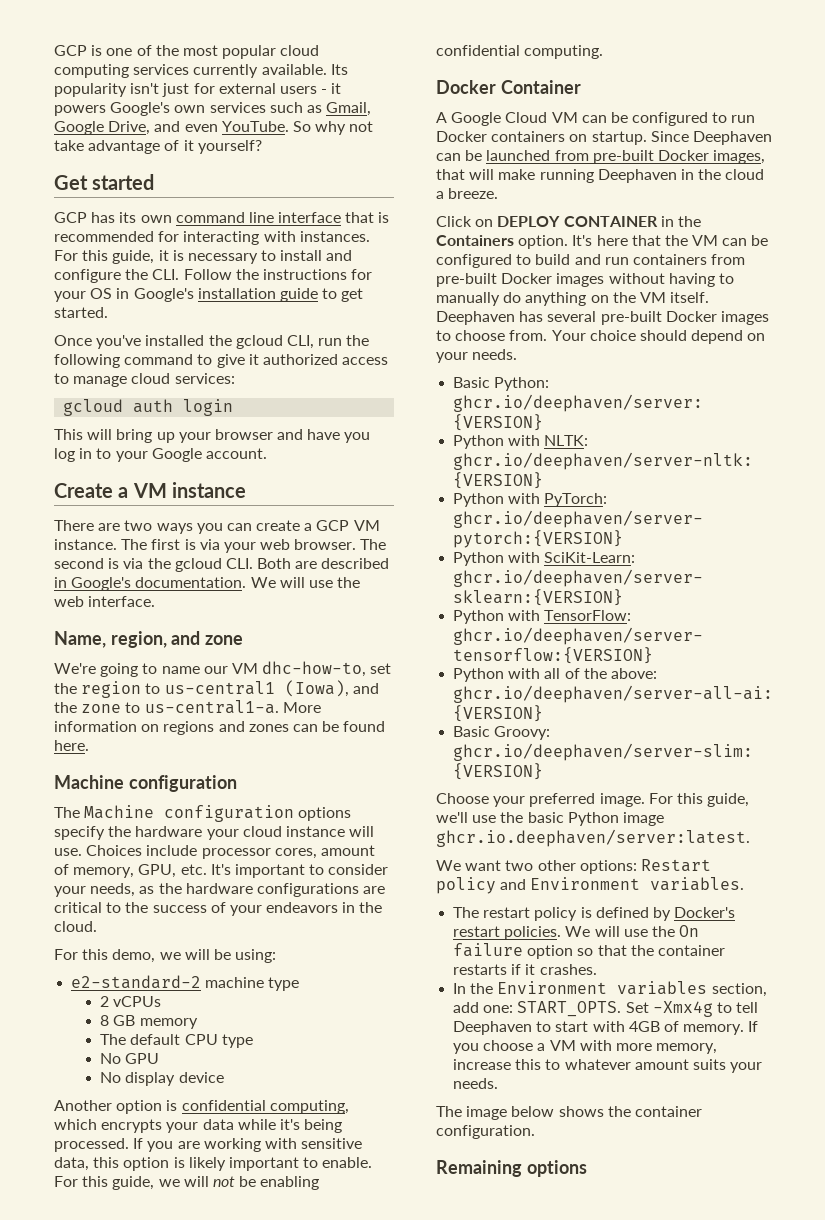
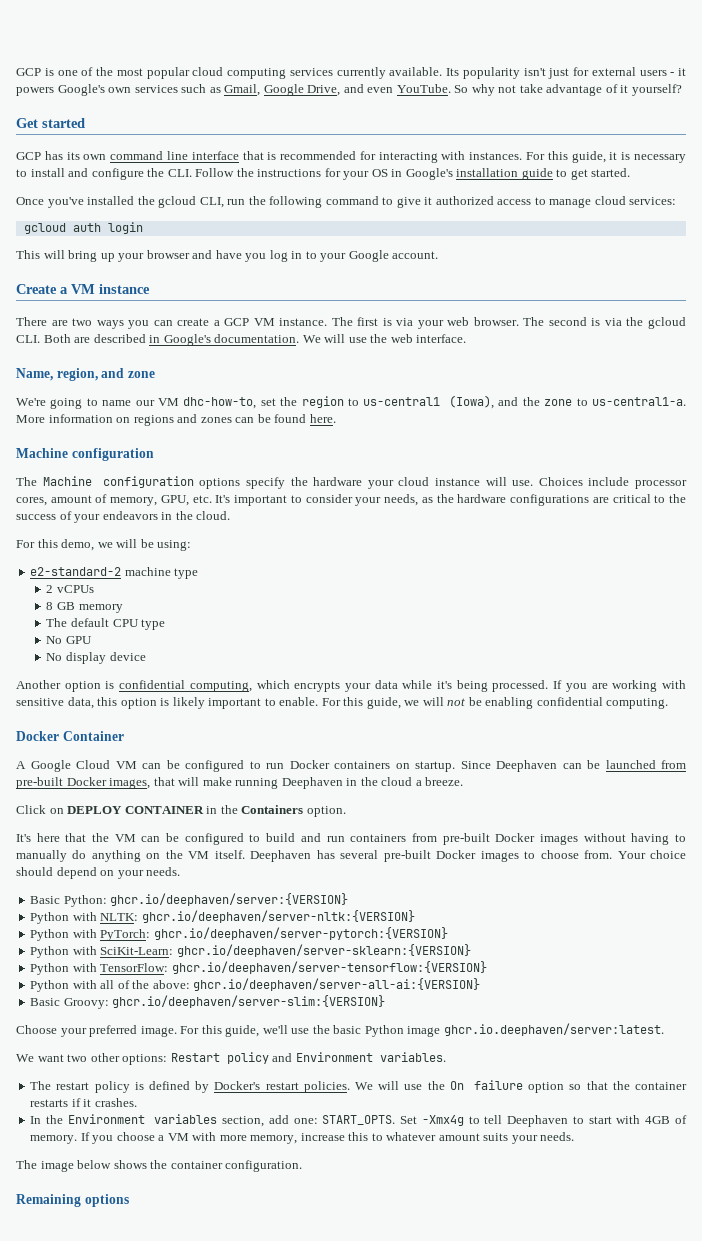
- Click on DEPLOY CONTAINER in the Containers option. It's here that the VM can be configured to build and run containers from pre-built Docker images without having to manually do anything on the VM itself.
+ Click on DEPLOY CONTAINER in the Containers option.
+ It's here that the VM can be configured to build and run containers from pre-built Docker images without having to manually do anything on the VM itself.

